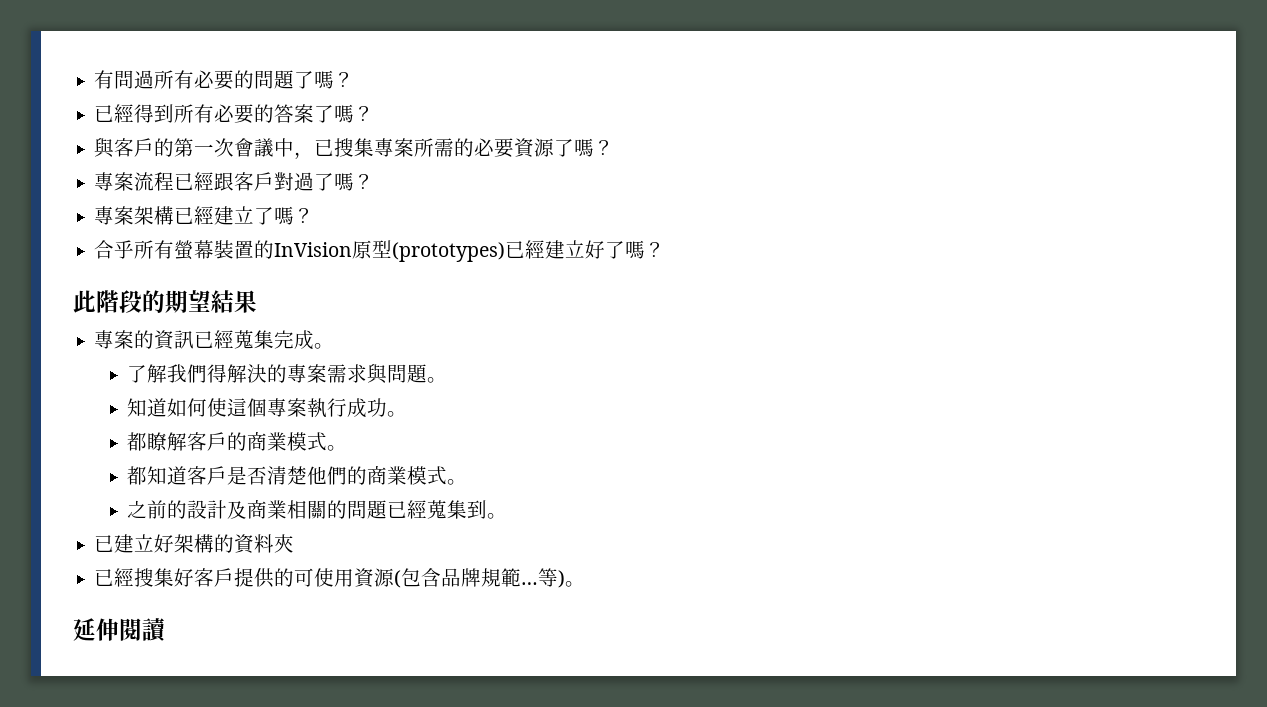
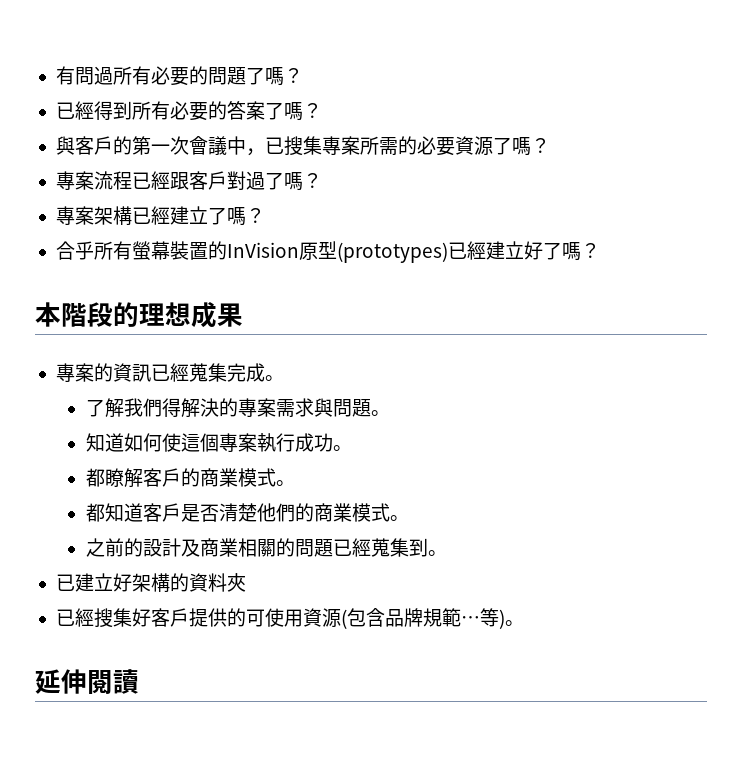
- 此階段的期望結果
+ 本階段的理想成果

